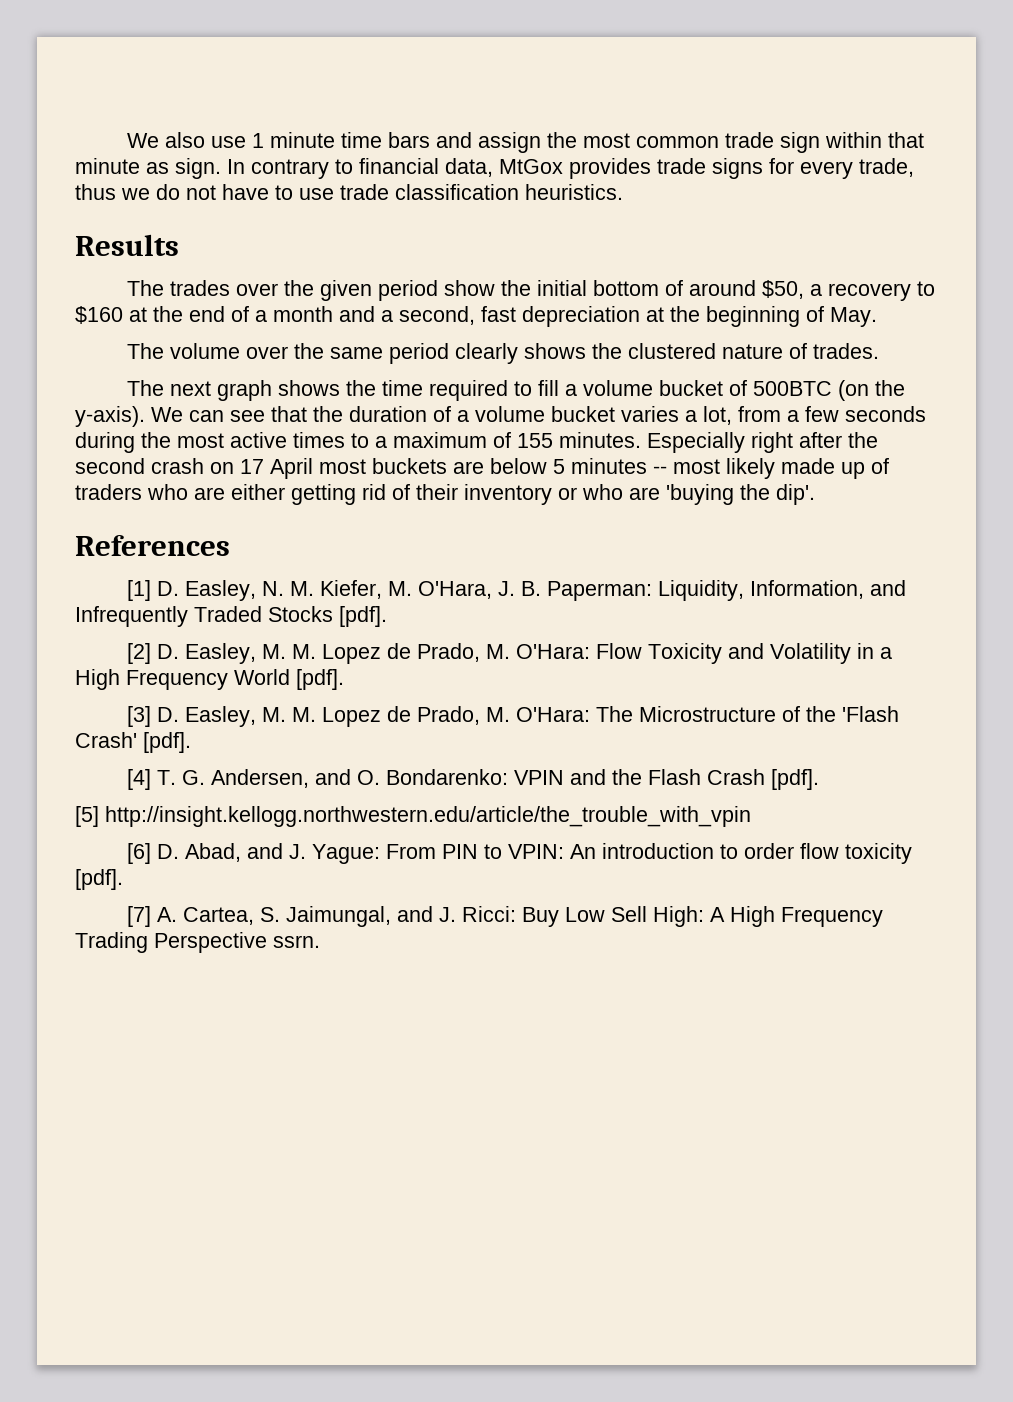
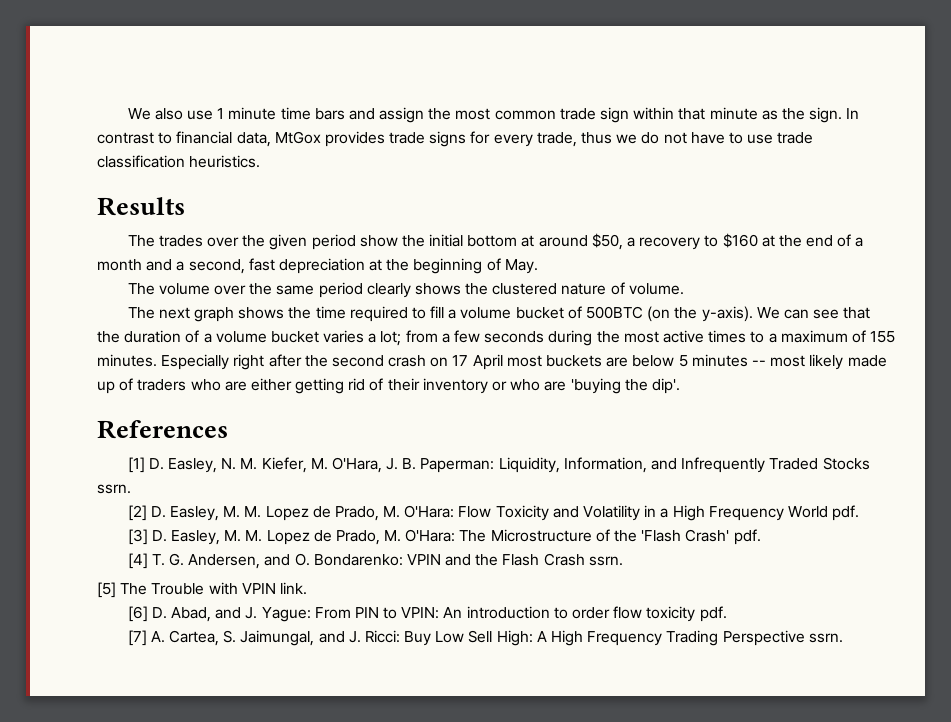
- We also use 1 minute time bars and assign the most common trade sign within that minute as sign.
+ We also use 1 minute time bars and assign the most common trade sign within that minute as the sign.
- In contrary to financial data, MtGox provides trade signs for every trade, thus we do not have to use trade classification heuristics.
+ In contrast to financial data, MtGox provides trade signs for every trade, thus we do not have to use trade classification heuristics.
- The trades over the given period show the initial bottom of around $50, a recovery to $160 at the end of a month and a second, fast depreciation at the beginning of May.
+ The trades over the given period show the initial bottom at around $50, a recovery to $160 at the end of a month and a second, fast depreciation at the beginning of May.
- The volume over the same period clearly shows the clustered nature of trades.
+ The volume over the same period clearly shows the clustered nature of volume.
- We can see that the duration of a volume bucket varies a lot, from a few seconds during the most active times to a maximum of 155 minutes.
+ We can see that the duration of a volume bucket varies a lot; from a few seconds during the most active times to a maximum of 155 minutes.
- [1] D. Easley, N. M. Kiefer, M. O'Hara, J. B. Paperman: Liquidity, Information, and Infrequently Traded Stocks [pdf].
+ [1] D. Easley, N. M. Kiefer, M. O'Hara, J. B. Paperman: Liquidity, Information, and Infrequently Traded Stocks ssrn.
- [2] D. Easley, M. M. Lopez de Prado, M. O'Hara: Flow Toxicity and Volatility in a High Frequency World [pdf].
+ [2] D. Easley, M. M. Lopez de Prado, M. O'Hara: Flow Toxicity and Volatility in a High Frequency World pdf.
- [3] D. Easley, M. M. Lopez de Prado, M. O'Hara: The Microstructure of the 'Flash Crash' [pdf].
+ [3] D. Easley, M. M. Lopez de Prado, M. O'Hara: The Microstructure of the 'Flash Crash' pdf.
- [4] T. G. Andersen, and O. Bondarenko: VPIN and the Flash Crash [pdf].
+ [4] T. G. Andersen, and O. Bondarenko: VPIN and the Flash Crash ssrn.
- [5] http://insight.kellogg.northwestern.edu/article/the_trouble_with_vpin
+ [5] The Trouble with VPIN link.
- [6] D. Abad, and J. Yague: From PIN to VPIN: An introduction to order flow toxicity [pdf].
+ [6] D. Abad, and J. Yague: From PIN to VPIN: An introduction to order flow toxicity pdf.

